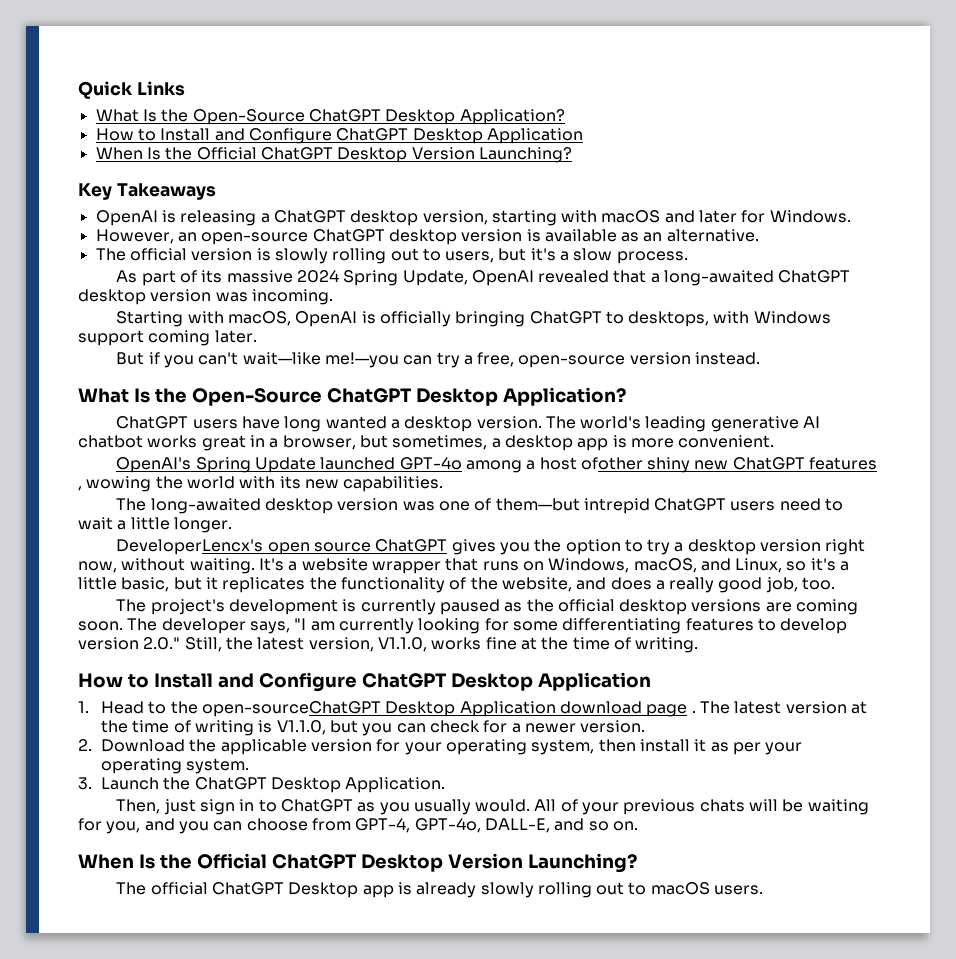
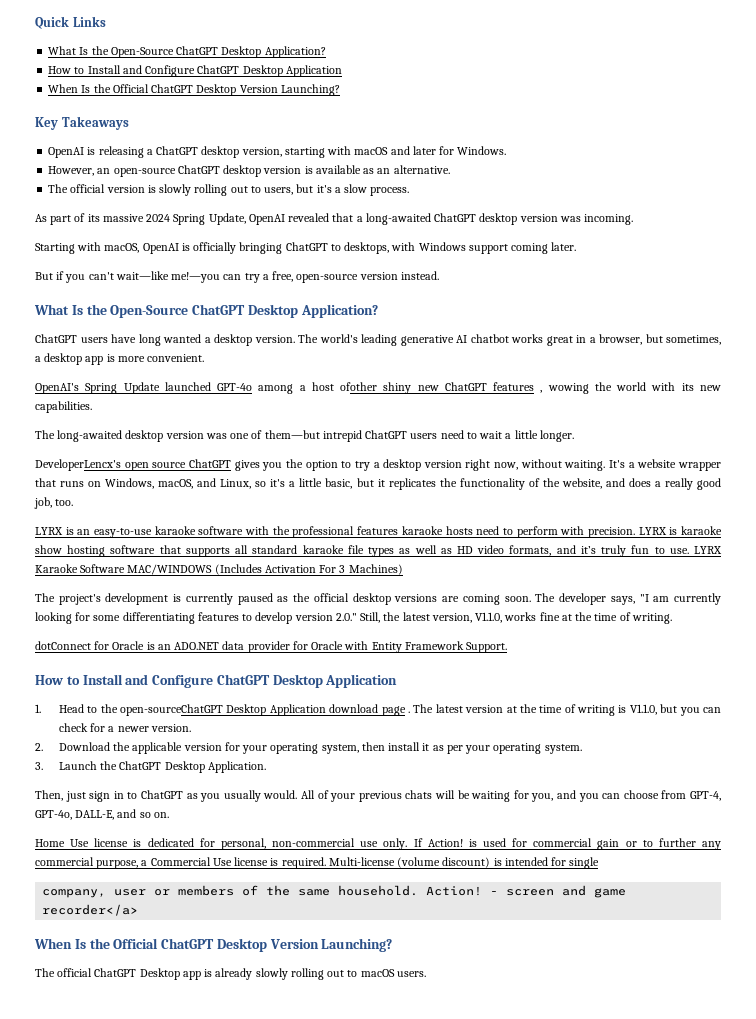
+ LYRX is an easy-to-use karaoke software with the professional features karaoke hosts need to perform with precision. LYRX is karaoke show hosting software that supports all standard karaoke file types as well as HD video formats, and it’s truly fun to use. LYRX Karaoke Software MAC/WINDOWS (Includes Activation For 3 Machines)
+ dotConnect for Oracle is an ADO.NET data provider for Oracle with Entity Framework Support.
+ Home Use license is dedicated for personal, non-commercial use only. If Action! is used for commercial gain or to further any commercial purpose, a Commercial Use license is required. Multi-license (volume discount) is intended for single
+ company, user or members of the same household. Action! - screen and game recorder</a>

